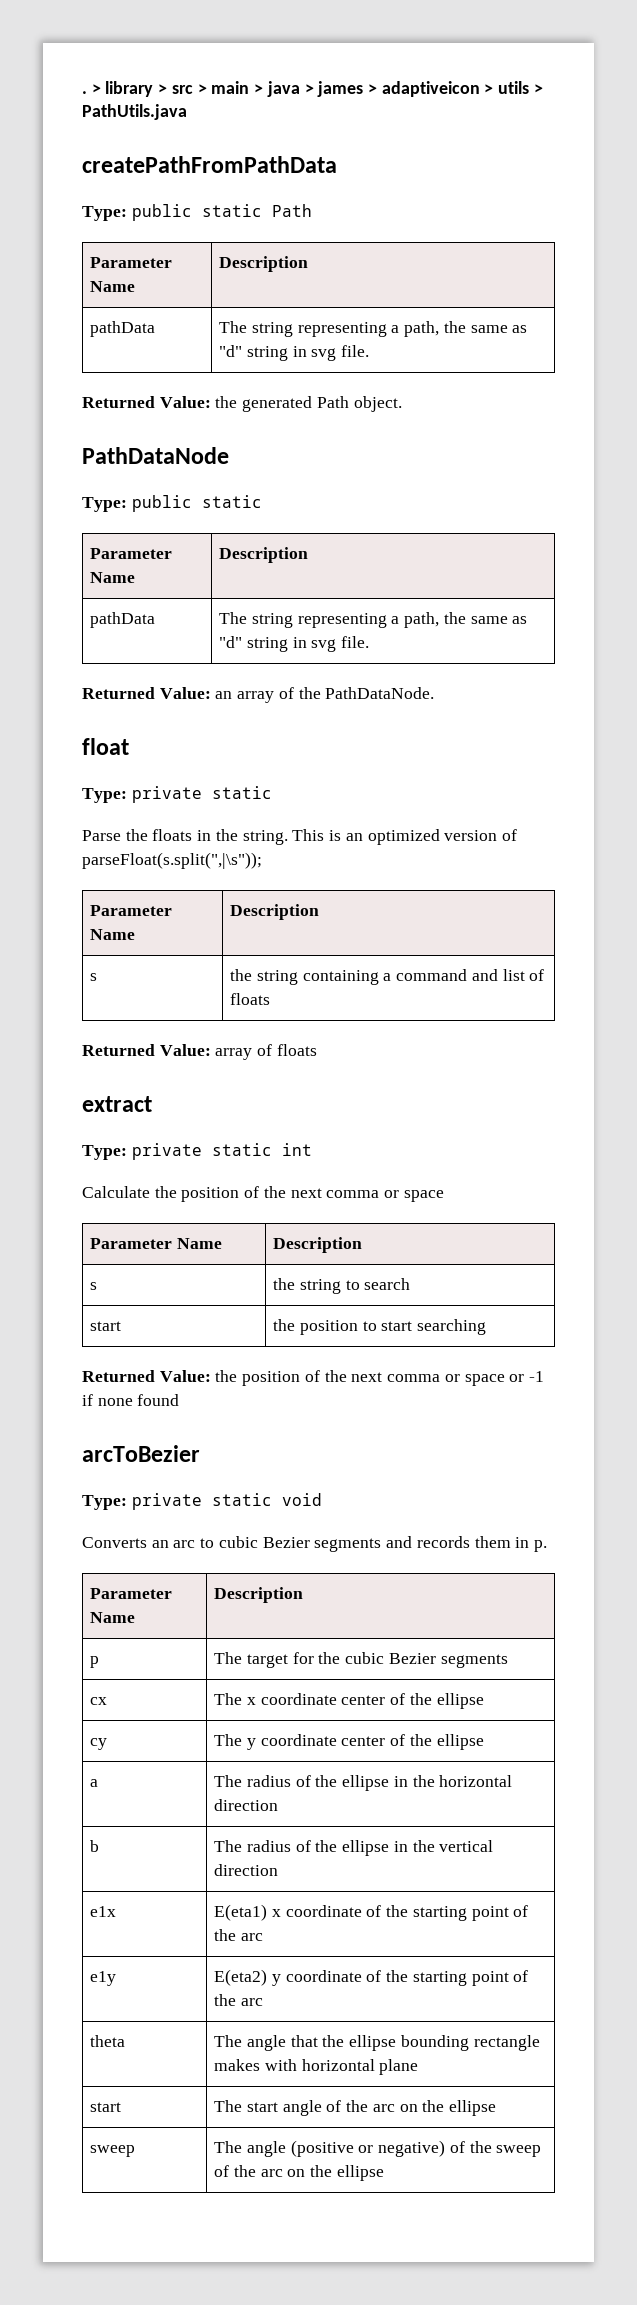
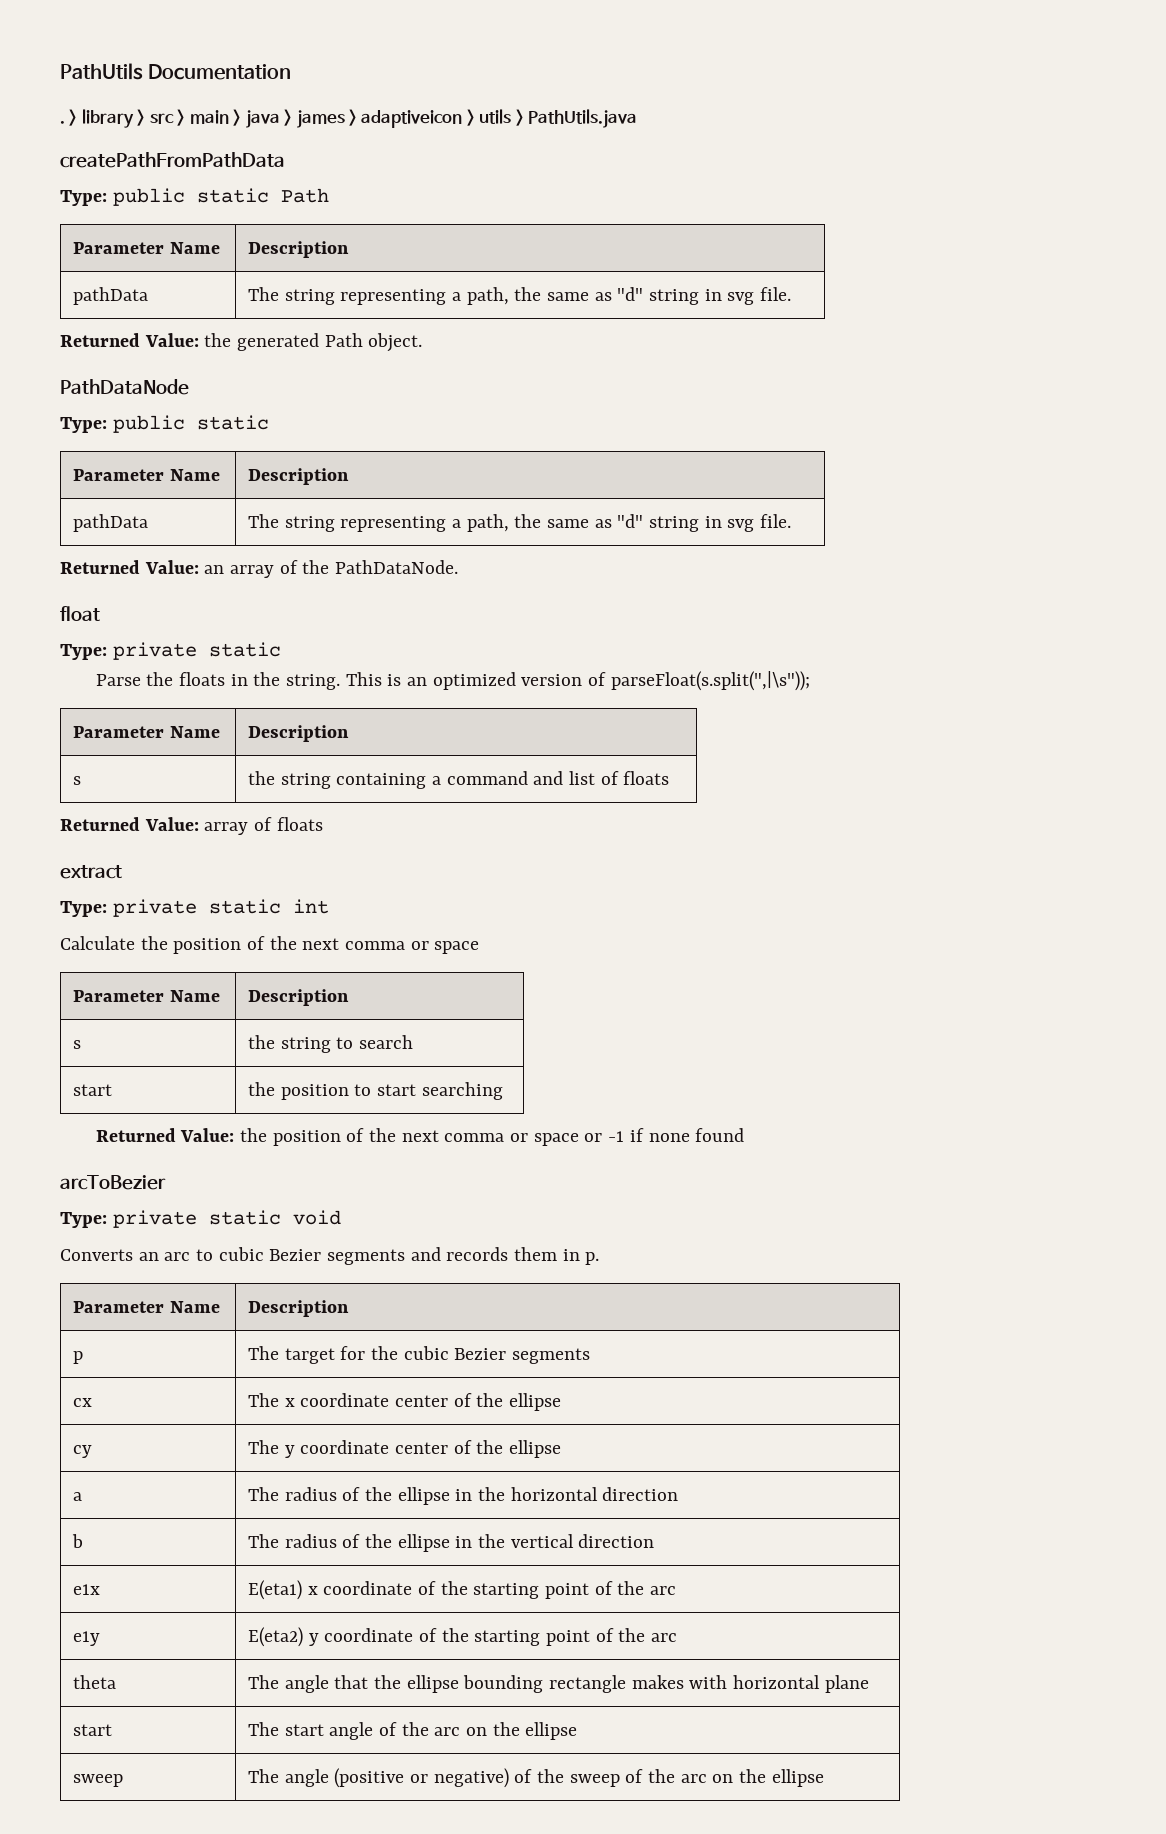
+ PathUtils Documentation

